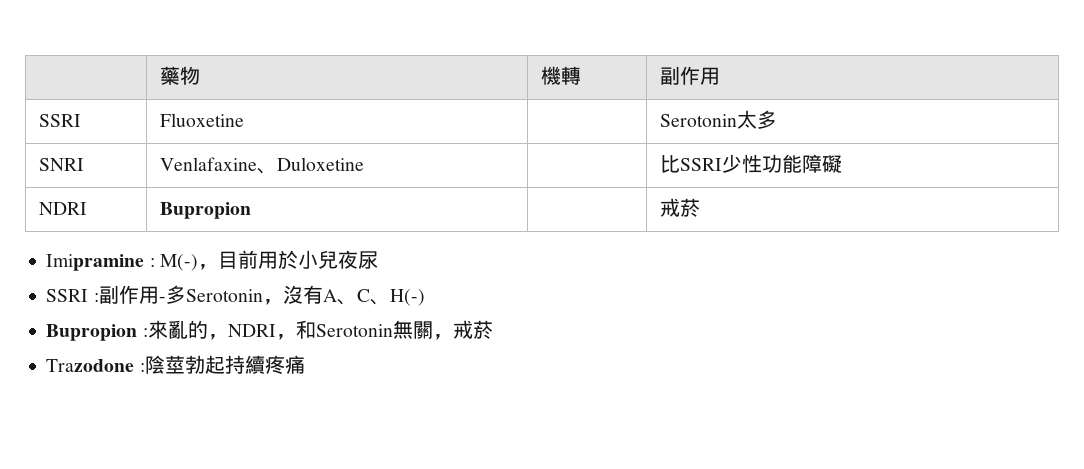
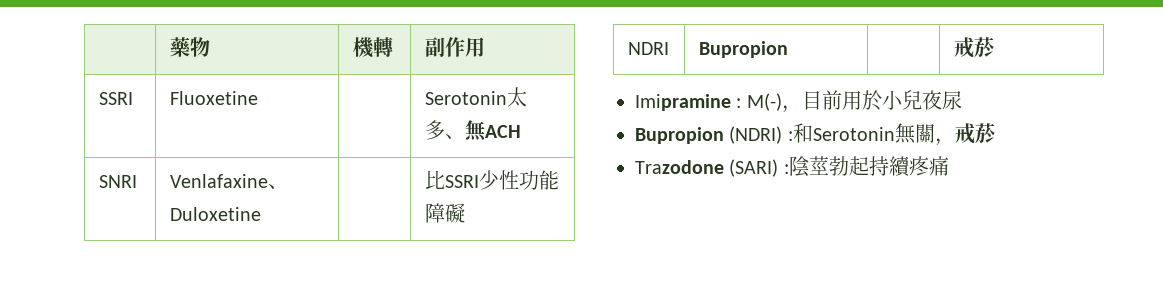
- SSRI | Fluoxetine | | Serotonin太多
+ SSRI | Fluoxetine | | Serotonin太多、無ACH
- SSRI :副作用-多Serotonin，沒有A、C、H(-)
- Bupropion :來亂的，NDRI，和Serotonin無關，戒菸
+ Bupropion (NDRI) :和Serotonin無關，戒菸
- Trazodone :陰莖勃起持續疼痛
+ Trazodone (SARI) :陰莖勃起持續疼痛

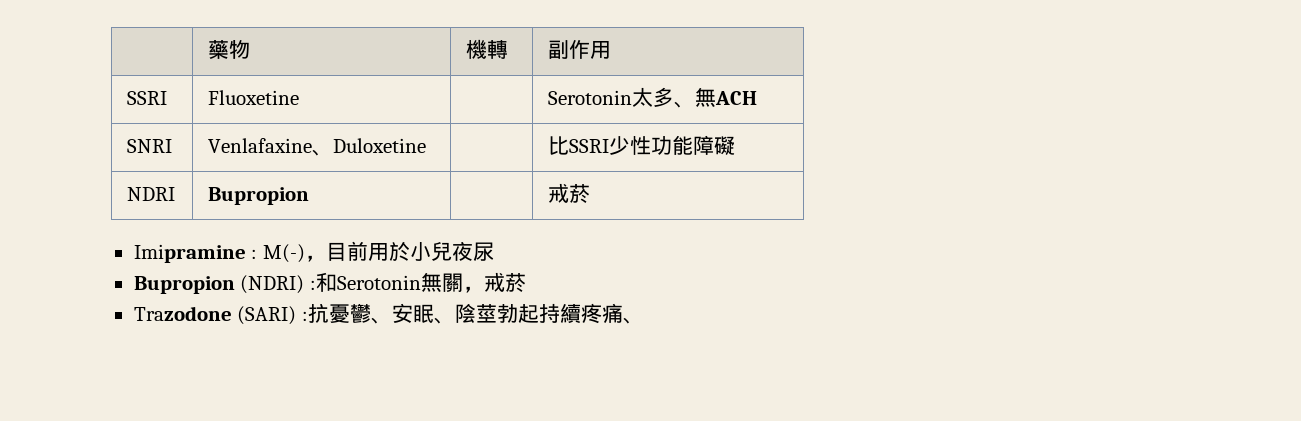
- Trazodone (SARI) :陰莖勃起持續疼痛
+ Trazodone (SARI) :抗憂鬱、安眠、陰莖勃起持續疼痛、

